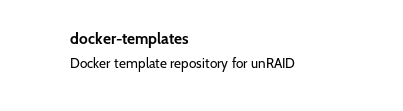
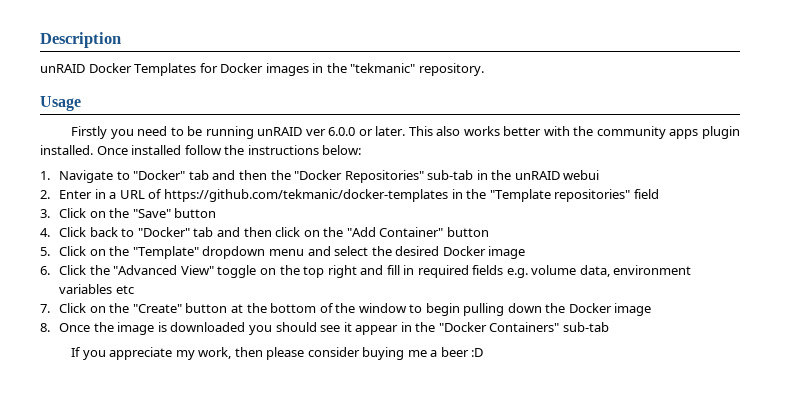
- docker-templates
- Docker template repository for unRAID
+ Description
+ unRAID Docker Templates for Docker images in the "tekmanic" repository.
+ Usage
+ Firstly you need to be running unRAID ver 6.0.0 or later. This also works better with the community apps plugin installed. Once installed follow the instructions below:
+ 1. Navigate to "Docker" tab and then the "Docker Repositories" sub-tab in the unRAID webui
+ 2. Enter in a URL of https://github.com/tekmanic/docker-templates in the "Template repositories" field
+ 3. Click on the "Save" button
+ 4. Click back to "Docker" tab and then click on the "Add Container" button
+ 5. Click on the "Template" dropdown menu and select the desired Docker image
+ 6. Click the "Advanced View" toggle on the top right and fill in required fields e.g. volume data, environment variables etc
+ 7. Click on the "Create" button at the bottom of the window to begin pulling down the Docker image
+ 8. Once the image is downloaded you should see it appear in the "Docker Containers" sub-tab
+ If you appreciate my work, then please consider buying me a beer :D

